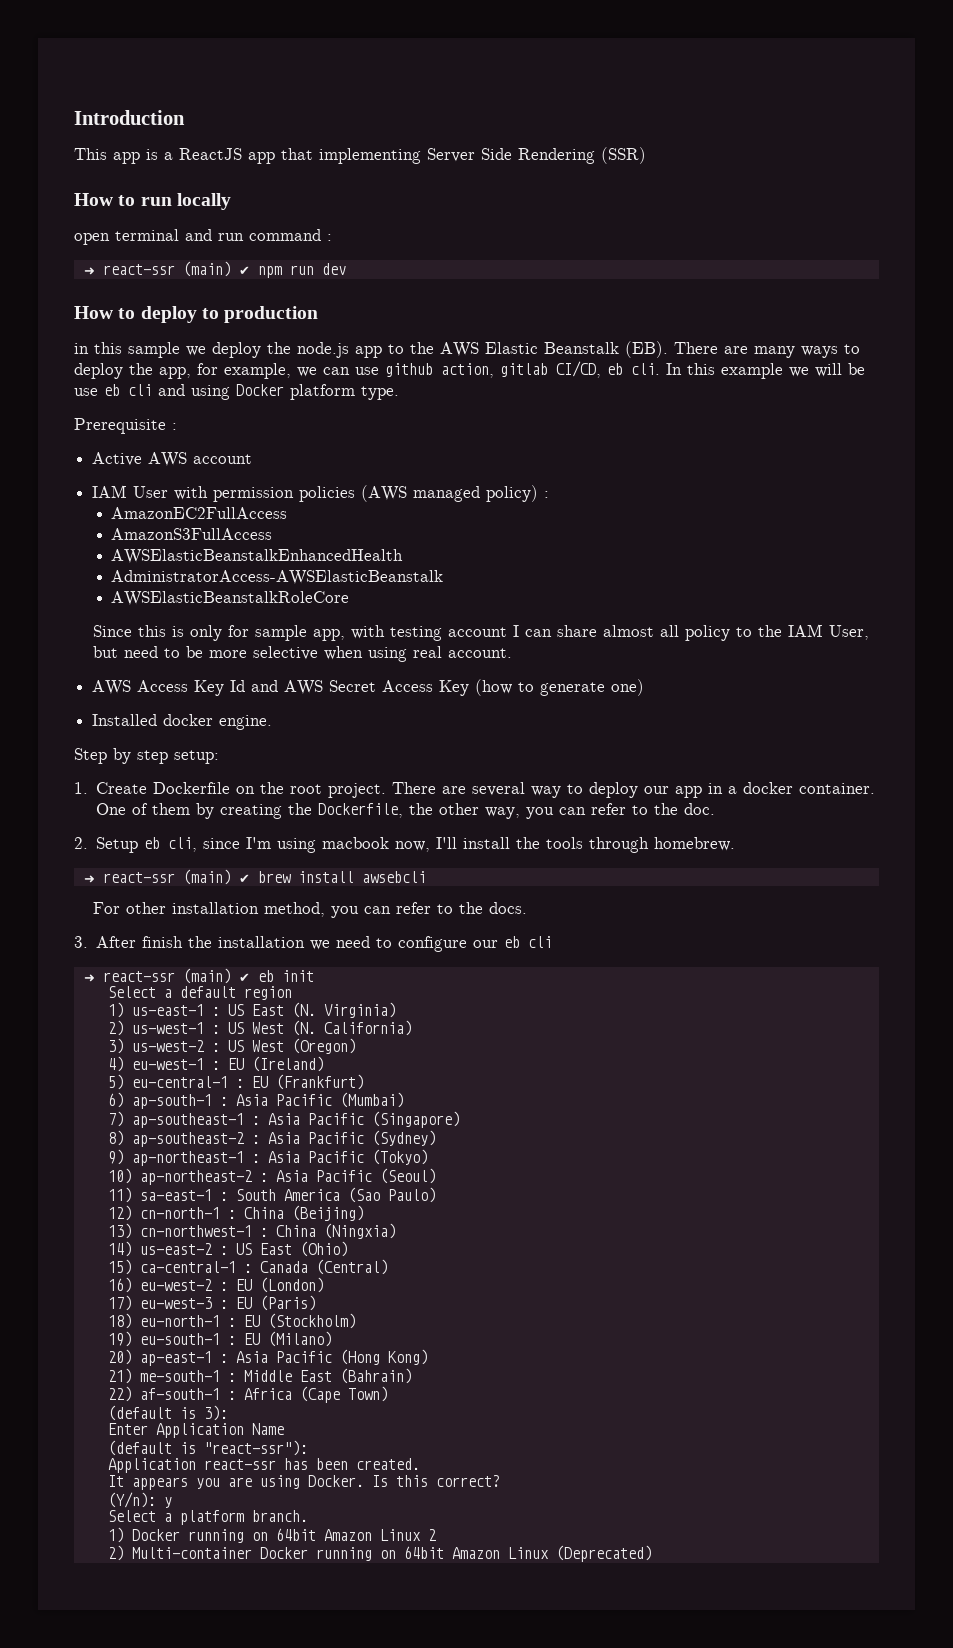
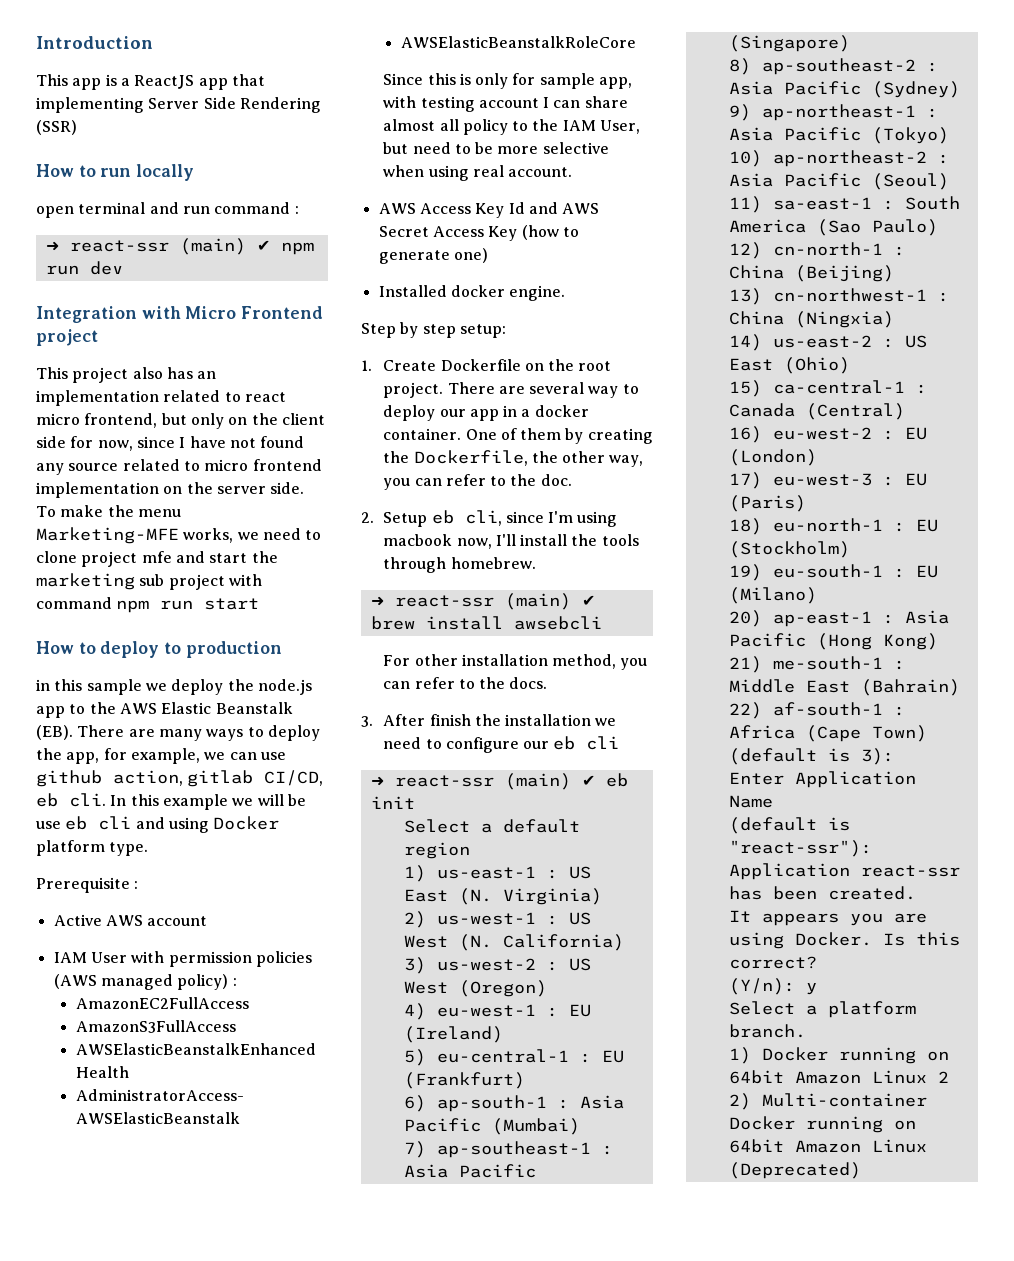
+ Integration with Micro Frontend project
+ This project also has an implementation related to react micro frontend, but only on the client side for now, since I have not found any source related to micro frontend implementation on the server side. To make the menu Marketing-MFE works, we need to clone project mfe and start the marketing sub project with command npm run start

